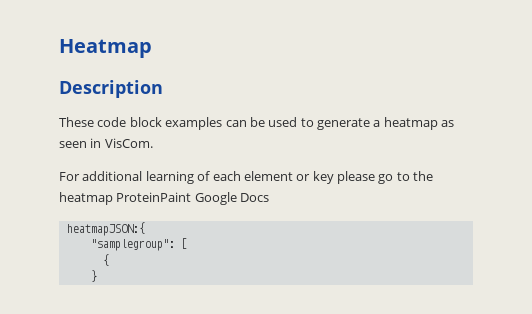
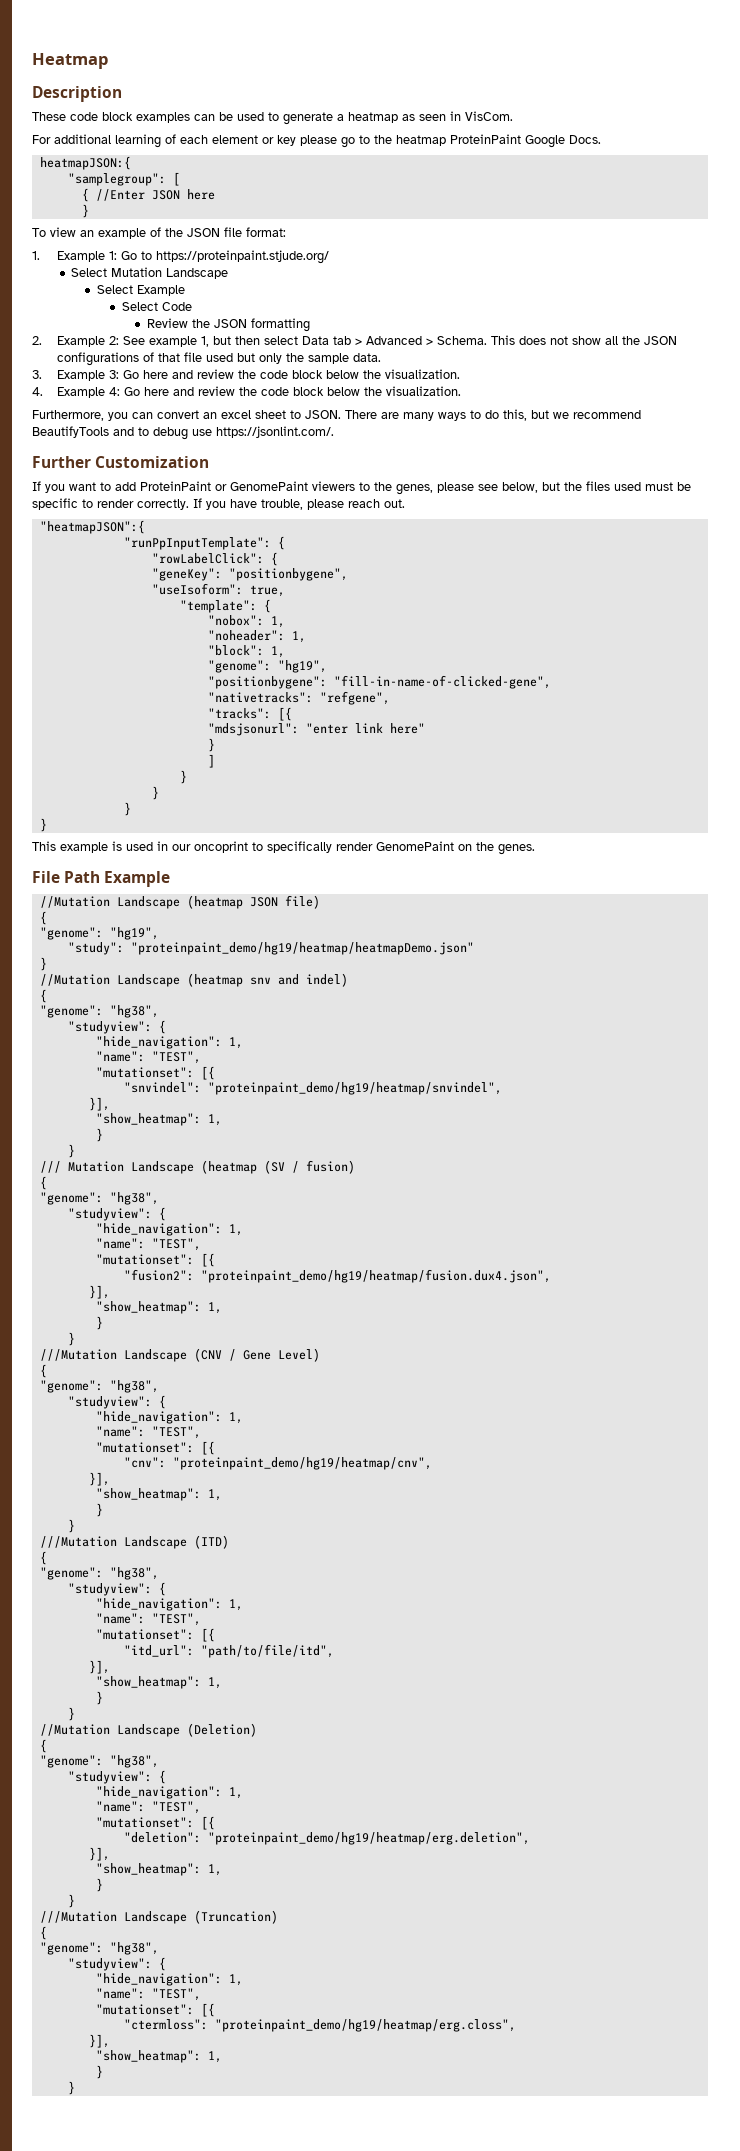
- For additional learning of each element or key please go to the heatmap ProteinPaint Google Docs
+ For additional learning of each element or key please go to the heatmap ProteinPaint Google Docs.
+ { //Enter JSON here
+ }
+ To view an example of the JSON file format:
+ 1. Example 1: Go to https://proteinpaint.stjude.org/
+ Select Mutation Landscape
+ Select Example
+ Select Code
+ Review the JSON formatting
+ 2. Example 2: See example 1, but then select Data tab > Advanced > Schema. This does not show all the JSON configurations of that file used but only the sample data.
+ 3. Example 3: Go here and review the code block below the visualization.
+ 4. Example 4: Go here and review the code block below the visualization.
+ Furthermore, you can convert an excel sheet to JSON. There are many ways to do this, but we recommend BeautifyTools and to debug use https://jsonlint.com/.
+ Further Customization
+ If you want to add ProteinPaint or GenomePaint viewers to the genes, please see below, but the files used must be specific to render correctly. If you have trouble, please reach out.
+ "heatmapJSON":{
+ "runPpInputTemplate": {
+ "rowLabelClick": {
+ "geneKey": "positionbygene",
+ "useIsoform": true,
+ "template": {
+ "nobox": 1,
+ "noheader": 1,
+ "block": 1,
+ "genome": "hg19",
+ "positionbygene": "fill-in-name-of-clicked-gene",
+ "nativetracks": "refgene",
+ "tracks": [{
+ "mdsjsonurl": "enter link here"
+ }
+ ]
+ }
+ }
+ }
+ }
+ This example is used in our oncoprint to specifically render GenomePaint on the genes.
+ File Path Example
+ //Mutation Landscape (heatmap JSON file)
  {
+ "genome": "hg19",
+ "study": "proteinpaint_demo/hg19/heatmap/heatmapDemo.json"
+ }
+ //Mutation Landscape (heatmap snv and indel)
+ {
+ "genome": "hg38",
+ "studyview": {
+ "hide_navigation": 1,
+ "name": "TEST",
+ "mutationset": [{
+ "snvindel": "proteinpaint_demo/hg19/heatmap/snvindel",
+ }],
+ "show_heatmap": 1,
+ }
+ }
+ /// Mutation Landscape (heatmap (SV / fusion)
+ {
+ "genome": "hg38",
+ "studyview": {
+ "hide_navigation": 1,
+ "name": "TEST",
+ "mutationset": [{
+ "fusion2": "proteinpaint_demo/hg19/heatmap/fusion.dux4.json",
+ }],
+ "show_heatmap": 1,
+ }
+ }
+ ///Mutation Landscape (CNV / Gene Level)
+ {
+ "genome": "hg38",
+ "studyview": {
+ "hide_navigation": 1,
+ "name": "TEST",
+ "mutationset": [{
+ "cnv": "proteinpaint_demo/hg19/heatmap/cnv",
+ }],
+ "show_heatmap": 1,
+ }
+ }
+ ///Mutation Landscape (ITD)
+ {
+ "genome": "hg38",
+ "studyview": {
+ "hide_navigation": 1,
+ "name": "TEST",
+ "mutationset": [{
+ "itd_url": "path/to/file/itd",
+ }],
+ "show_heatmap": 1,
+ }
+ }
+ //Mutation Landscape (Deletion)
+ {
+ "genome": "hg38",
+ "studyview": {
+ "hide_navigation": 1,
+ "name": "TEST",
+ "mutationset": [{
+ "deletion": "proteinpaint_demo/hg19/heatmap/erg.deletion",
+ }],
+ "show_heatmap": 1,
+ }
+ }
+ ///Mutation Landscape (Truncation)
+ {
+ "genome": "hg38",
+ "studyview": {
+ "hide_navigation": 1,
+ "name": "TEST",
+ "mutationset": [{
+ "ctermloss": "proteinpaint_demo/hg19/heatmap/erg.closs",
+ }],
+ "show_heatmap": 1,
+ }

